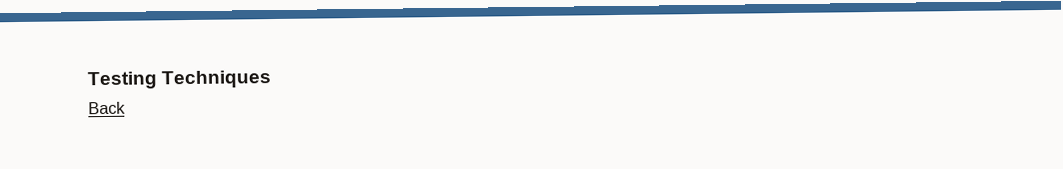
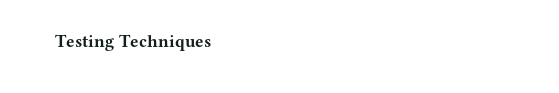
- Back

